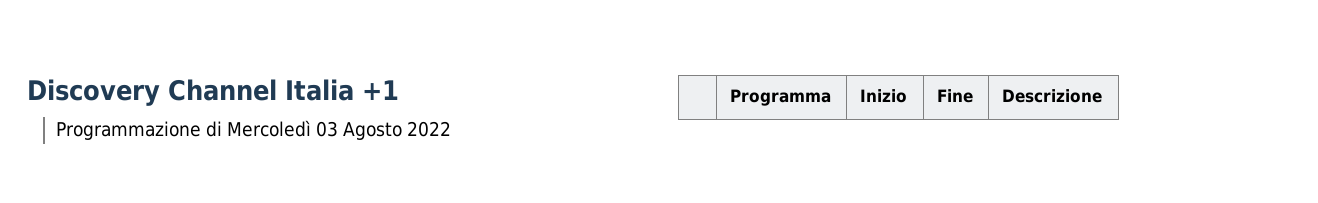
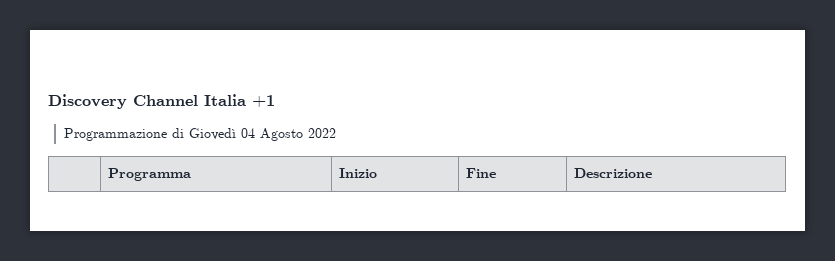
- Programmazione di Mercoledì 03 Agosto 2022
+ Programmazione di Giovedì 04 Agosto 2022

